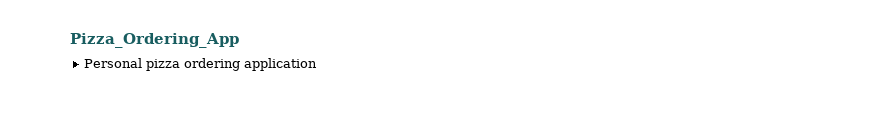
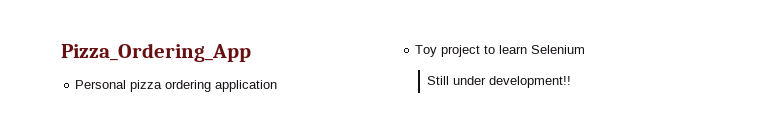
+ Toy project to learn Selenium
+ Still under development!!

